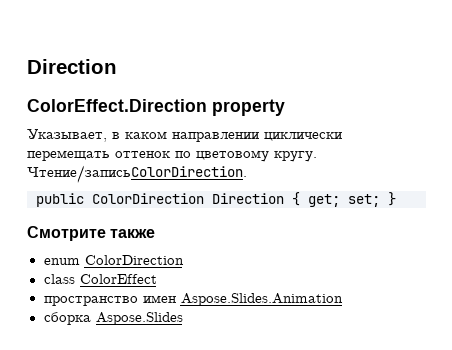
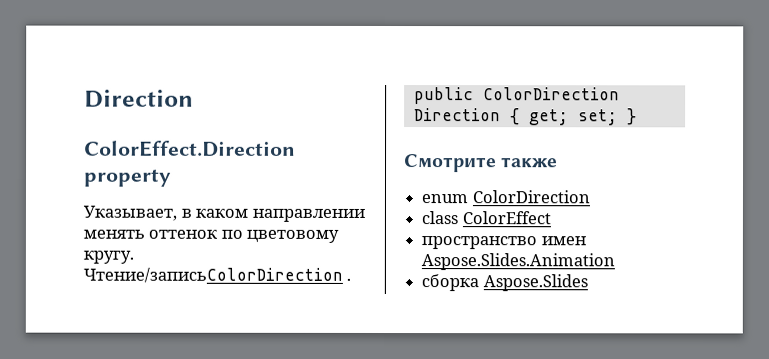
- Указывает, в каком направлении циклически перемещать оттенок по цветовому кругу.
+ Указывает, в каком направлении менять оттенок по цветовому кругу.
- Чтение/записьColorDirection.
+ Чтение/записьColorDirection .

